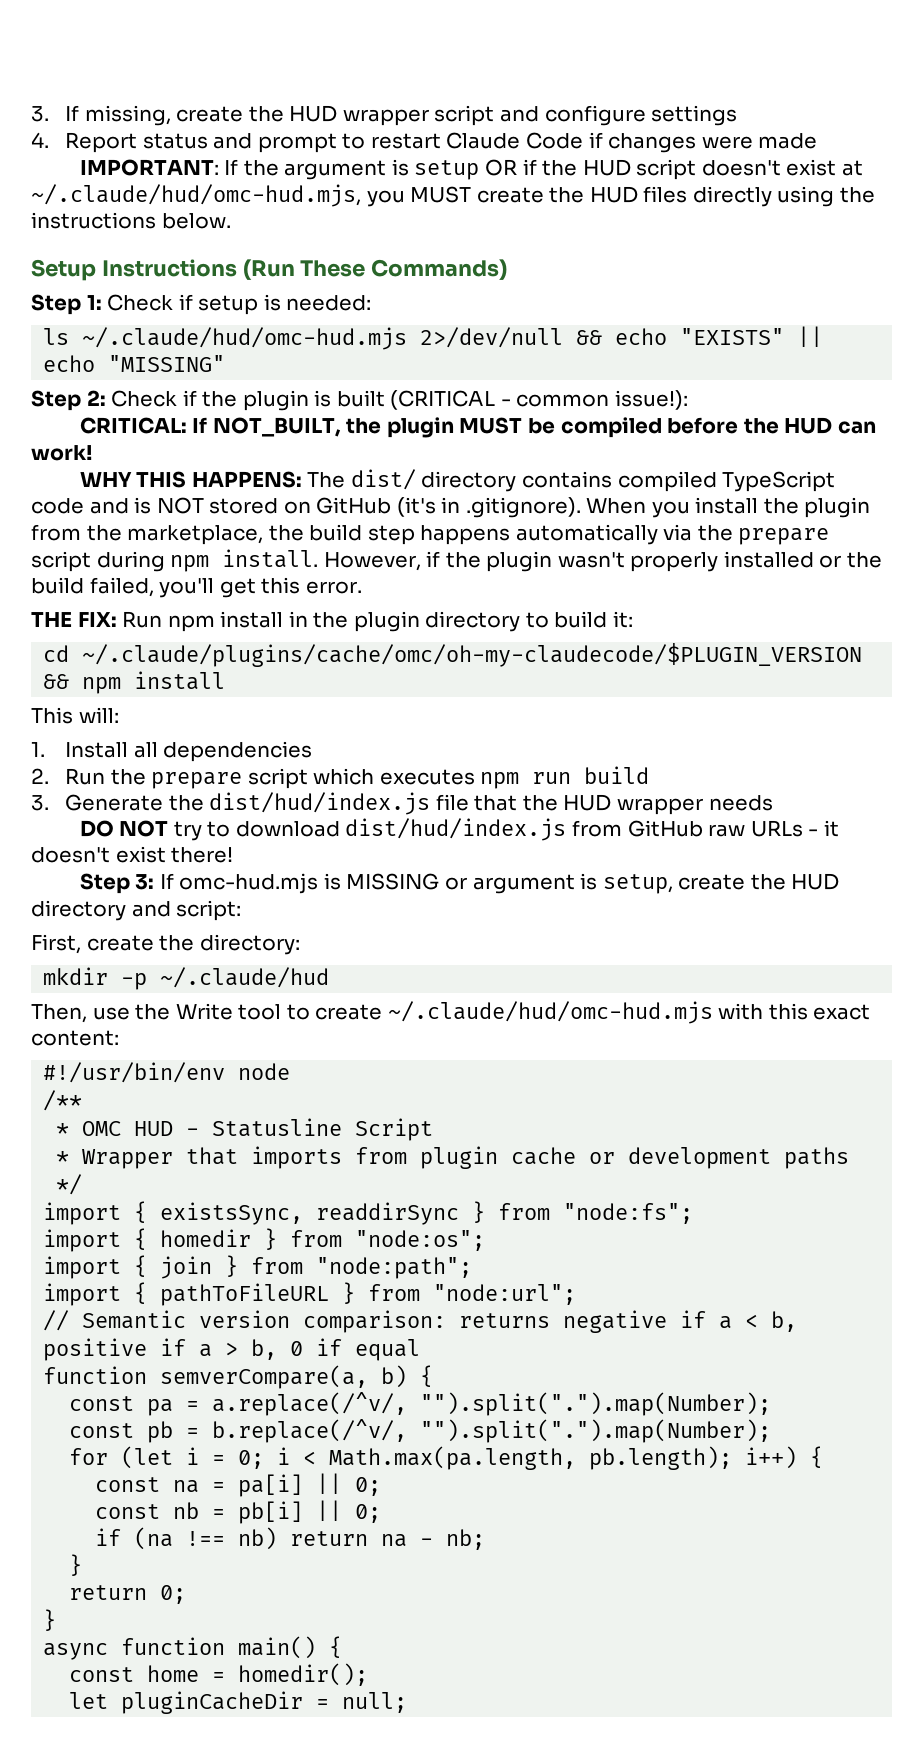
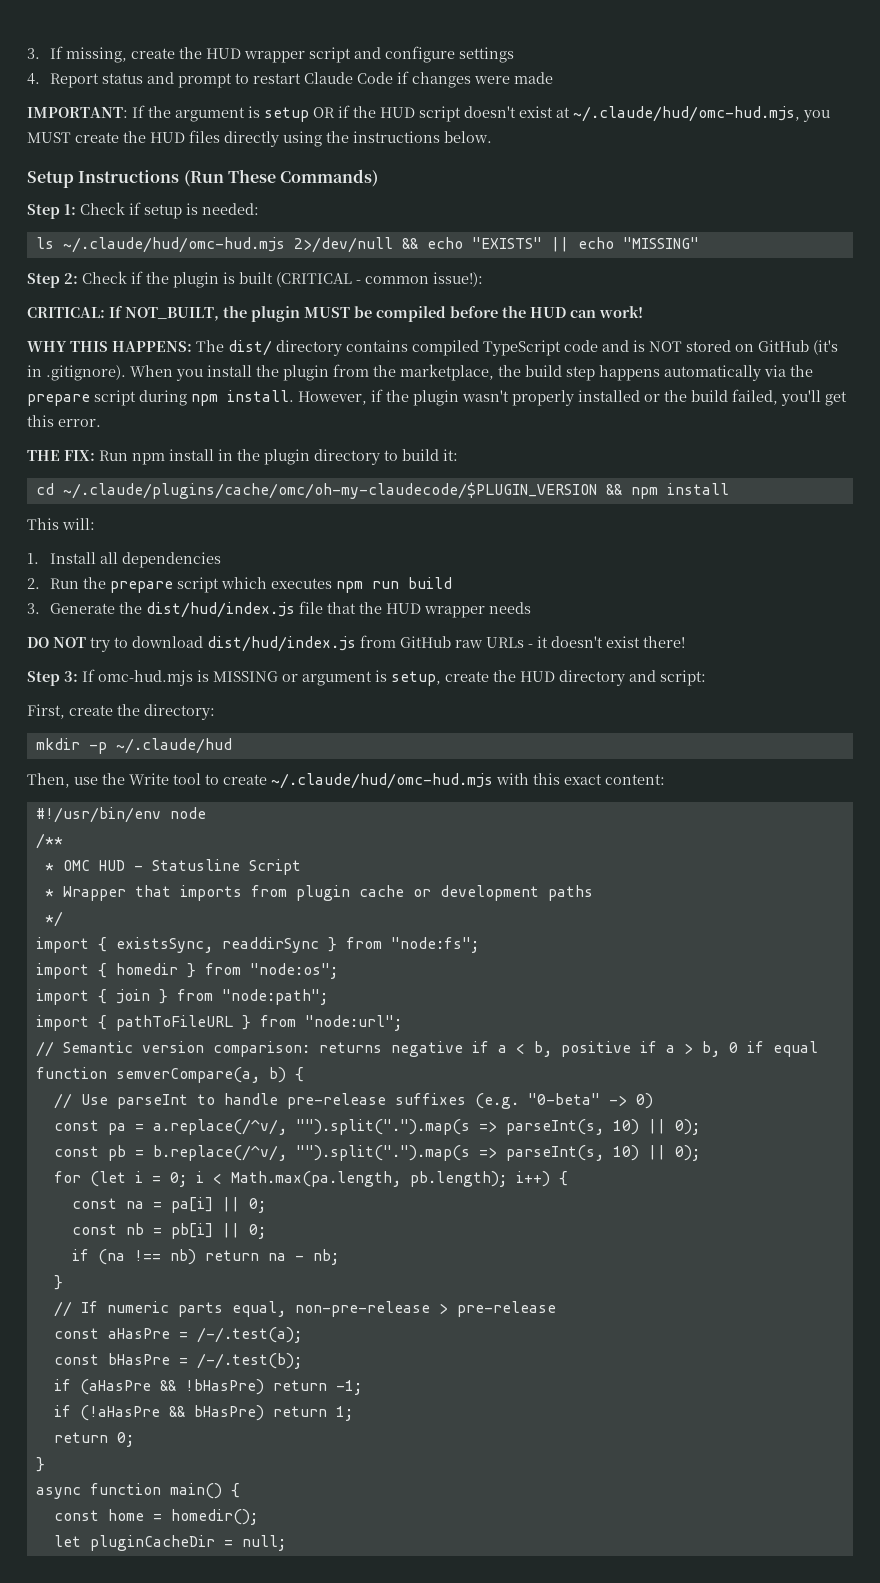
- const pa = a.replace(/^v/, "").split(".").map(Number);
- const pb = b.replace(/^v/, "").split(".").map(Number);
+ // Use parseInt to handle pre-release suffixes (e.g. "0-beta" -> 0)
+ const pa = a.replace(/^v/, "").split(".").map(s => parseInt(s, 10) || 0);
+ const pb = b.replace(/^v/, "").split(".").map(s => parseInt(s, 10) || 0);
+ // If numeric parts equal, non-pre-release > pre-release
+ const aHasPre = /-/.test(a);
+ const bHasPre = /-/.test(b);
+ if (aHasPre && !bHasPre) return -1;
+ if (!aHasPre && bHasPre) return 1;

